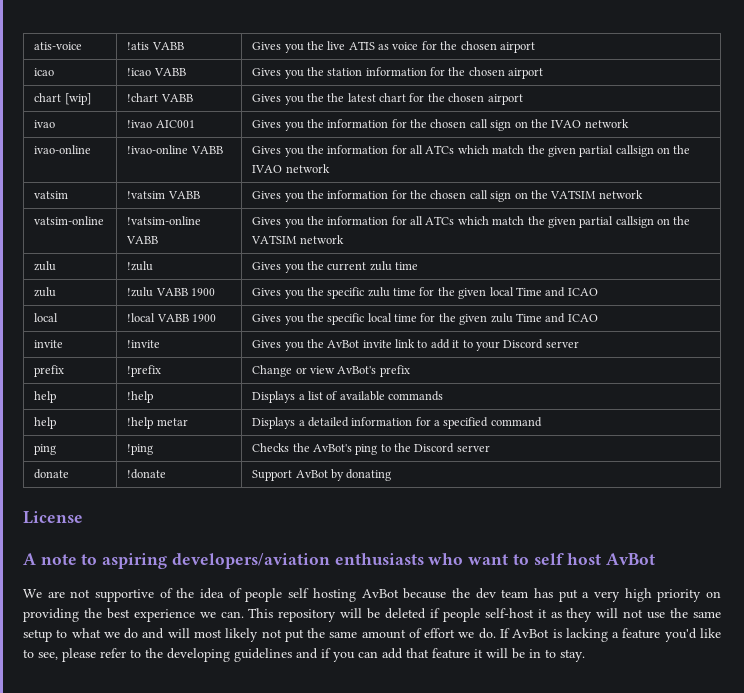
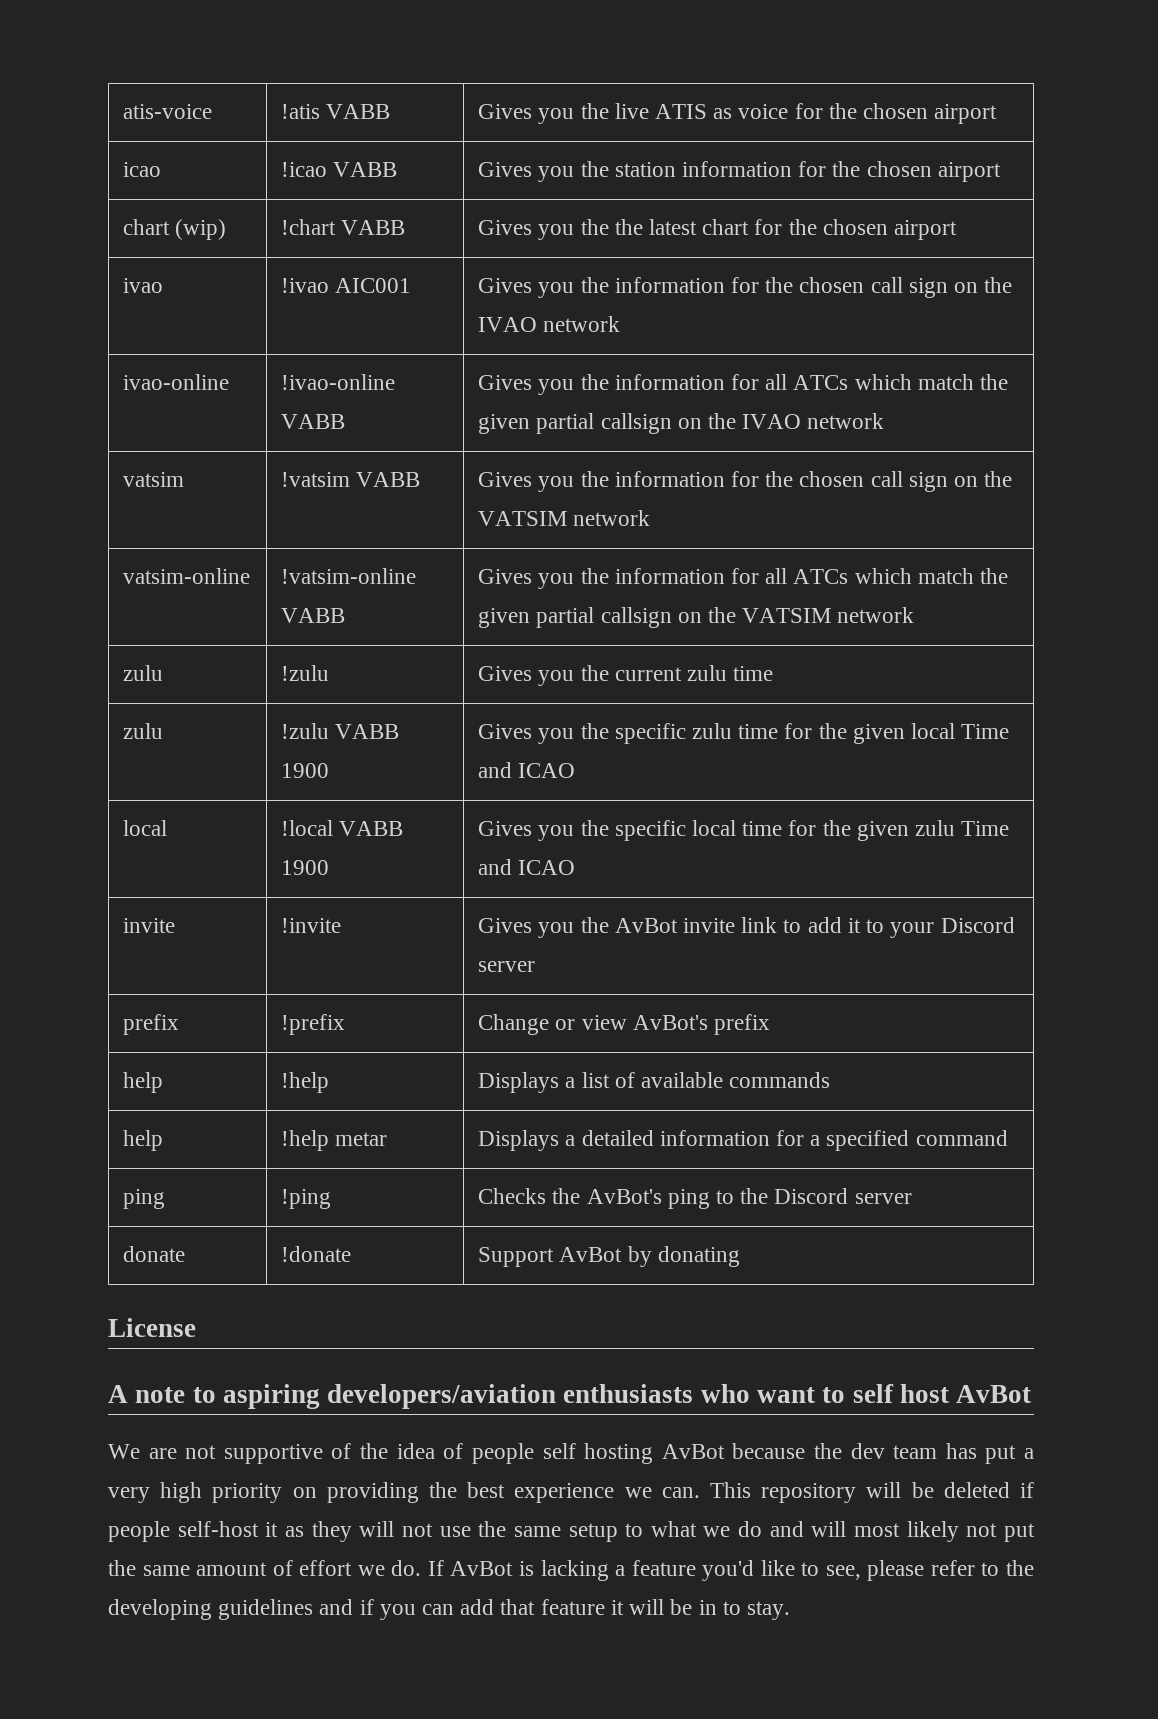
- chart [wip] | !chart VABB | Gives you the the latest chart for the chosen airport
+ chart (wip) | !chart VABB | Gives you the the latest chart for the chosen airport

